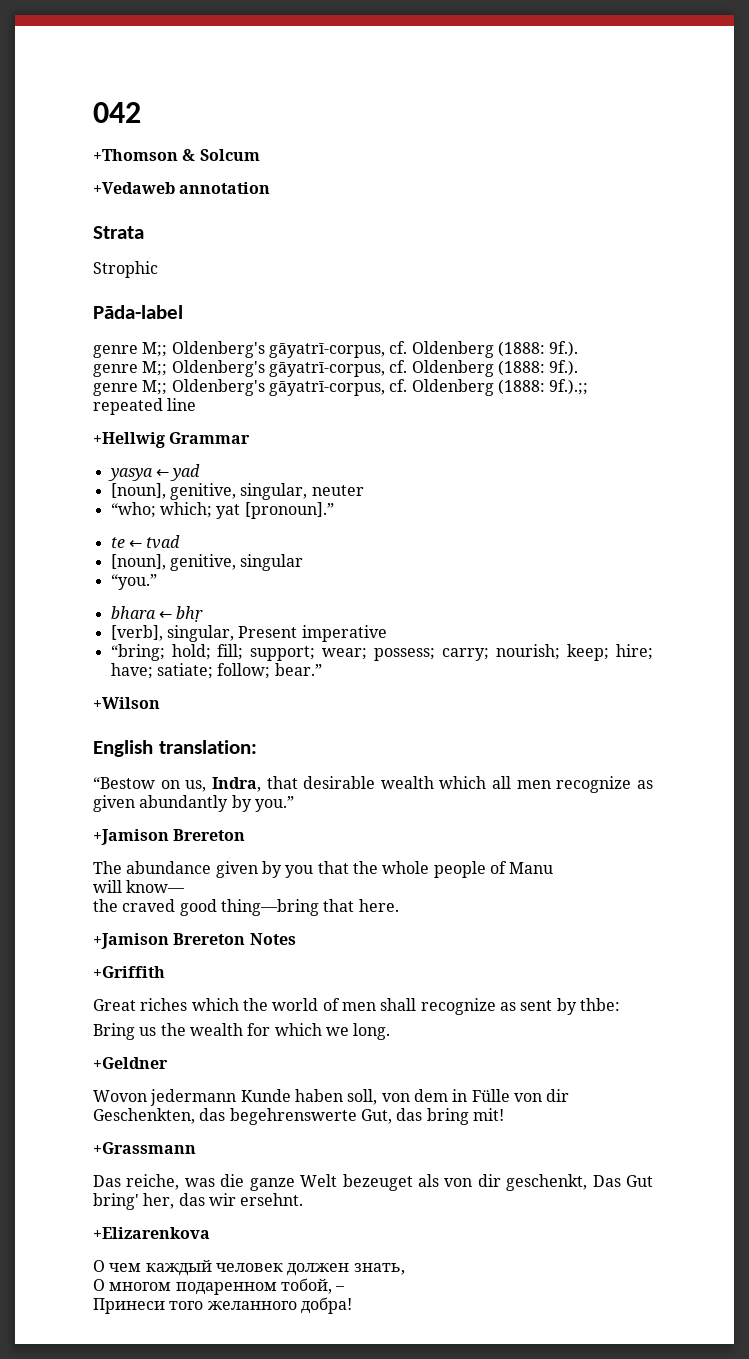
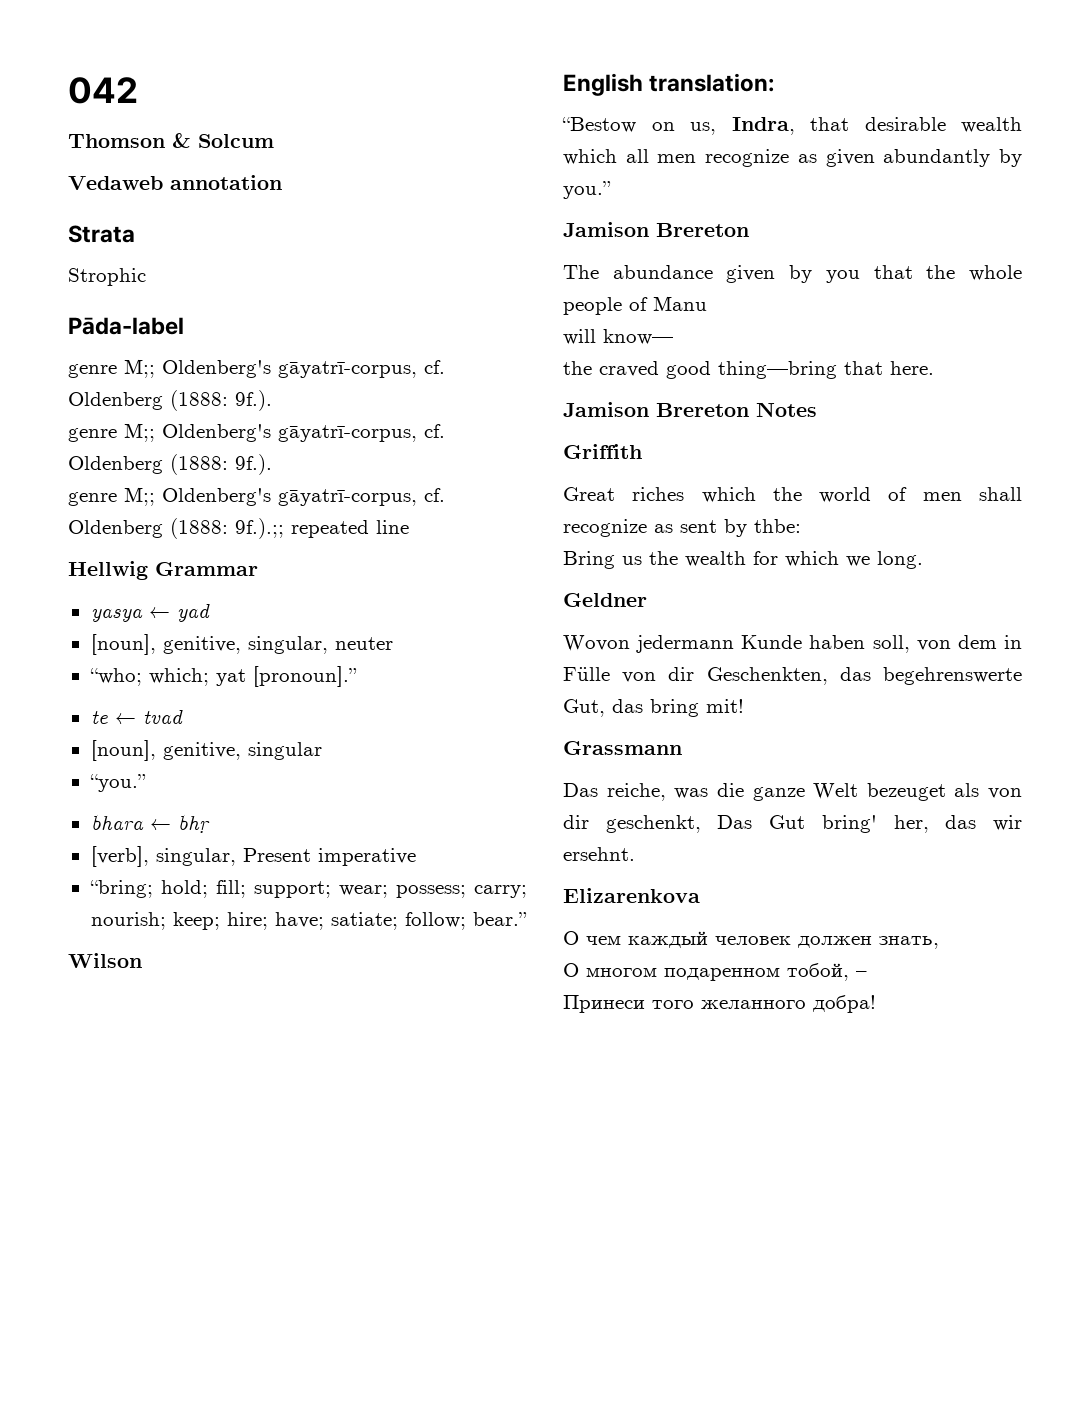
- +Thomson & Solcum
+ Thomson & Solcum
- +Vedaweb annotation
+ Vedaweb annotation
- +Hellwig Grammar
+ Hellwig Grammar
- +Wilson
+ Wilson
  “Bestow on us, Indra, that desirable wealth which all men recognize as given abundantly by you.”
- +Jamison Brereton
+ Jamison Brereton
- +Jamison Brereton Notes
+ Jamison Brereton Notes
- +Griffith
+ Griffith
- +Geldner
+ Geldner
- +Grassmann
+ Grassmann
- +Elizarenkova
+ Elizarenkova

